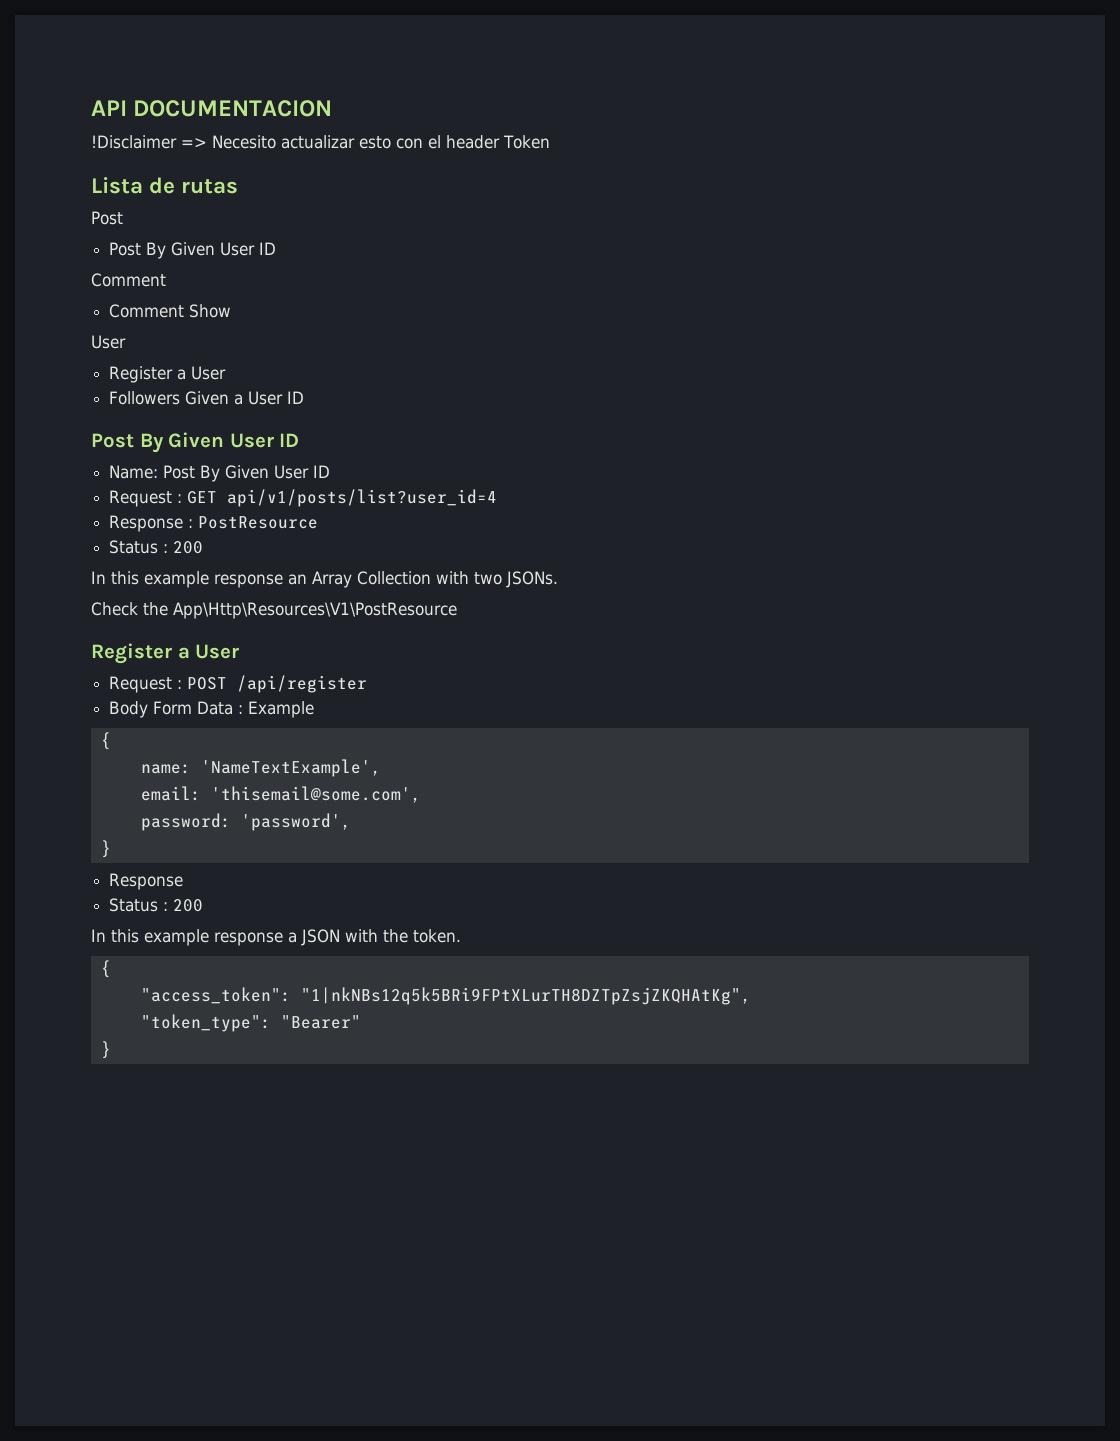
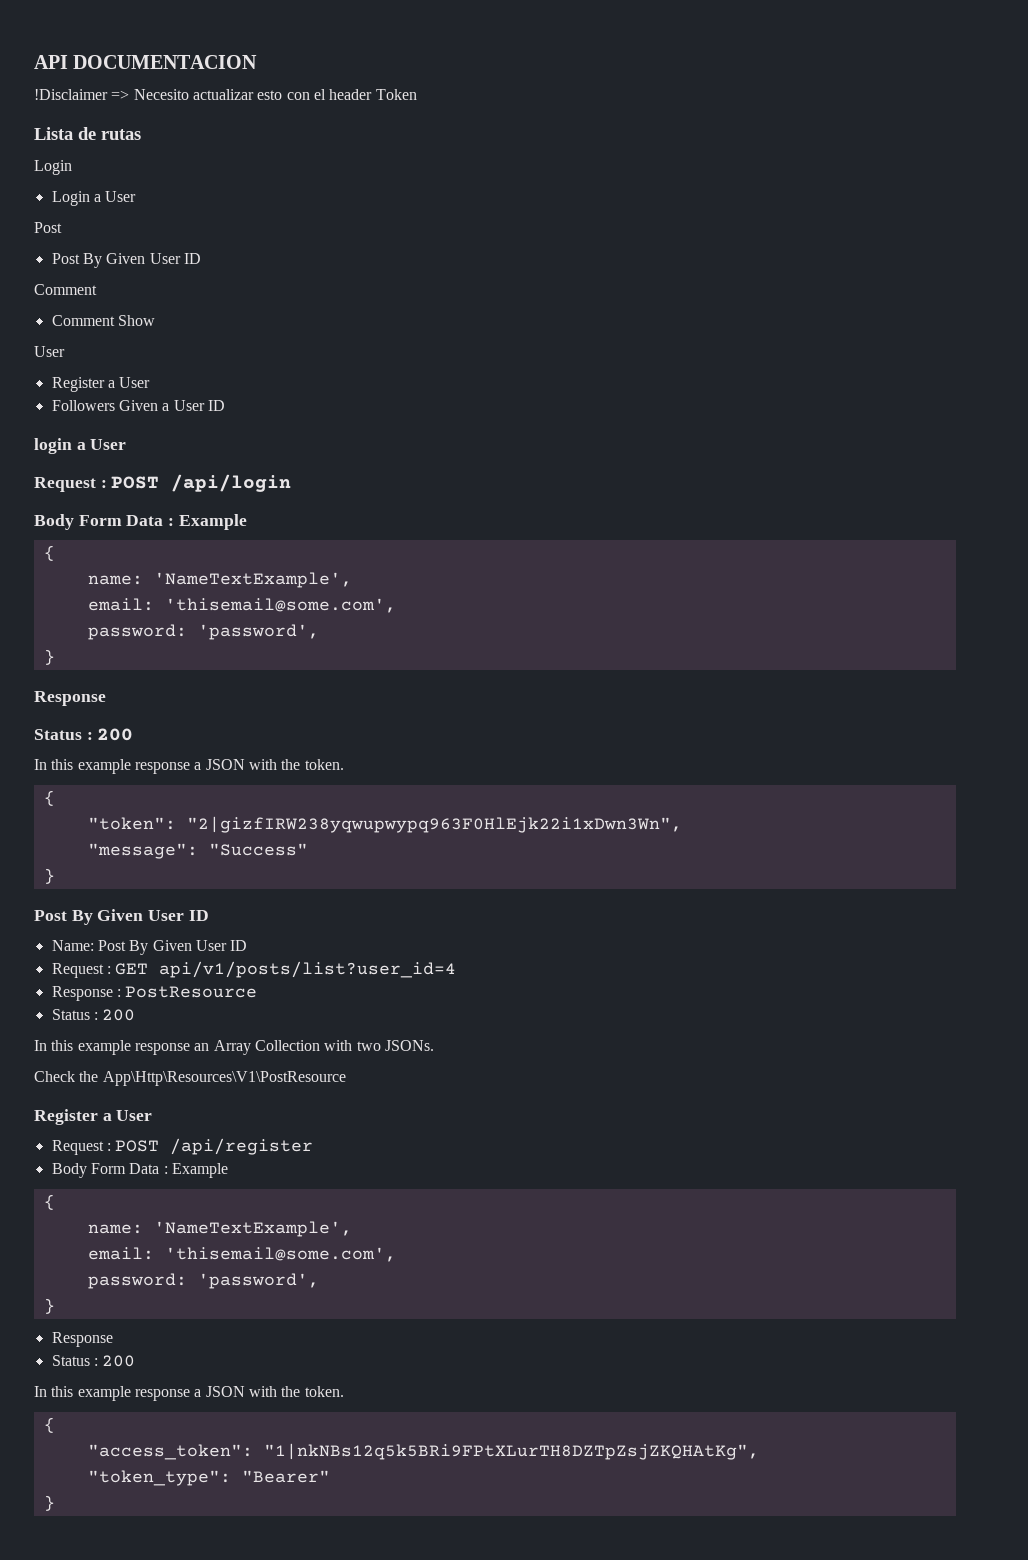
  Lista de rutas
+ Login
+ Login a User
+ login a User
+ Request : POST /api/login
+ Body Form Data : Example
+ {
+ name: 'NameTextExample',
+ email: 'thisemail@some.com',
+ password: 'password',
+ }
+ Response
+ Status : 200
+ In this example response a JSON with the token.
+ {
+ "token": "2|gizfIRW238yqwupwypq963F0HlEjk22i1xDwn3Wn",
+ "message": "Success"
+ }

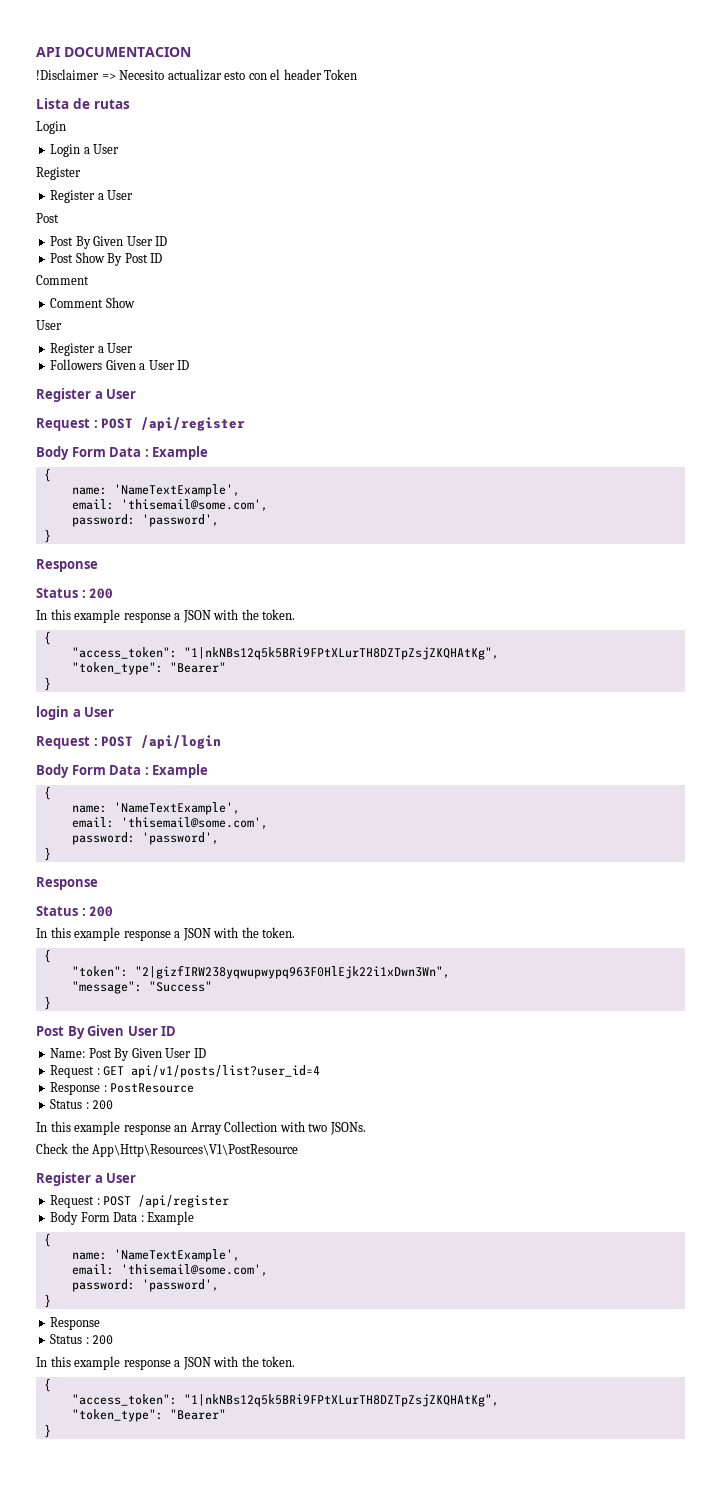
  Login a User
+ Register
+ Register a User
+ Post Show By Post ID
  Followers Given a User ID
+ Register a User
+ Request : POST /api/register
+ Body Form Data : Example
+ {
+ name: 'NameTextExample',
+ email: 'thisemail@some.com',
+ password: 'password',
+ }
+ Response
+ Status : 200
+ In this example response a JSON with the token.
+ {
+ "access_token": "1|nkNBs12q5k5BRi9FPtXLurTH8DZTpZsjZKQHAtKg",
+ "token_type": "Bearer"
+ }

